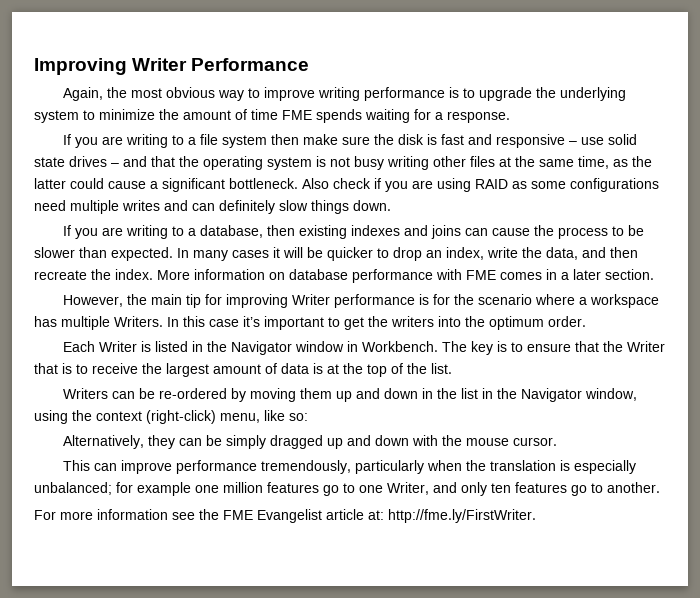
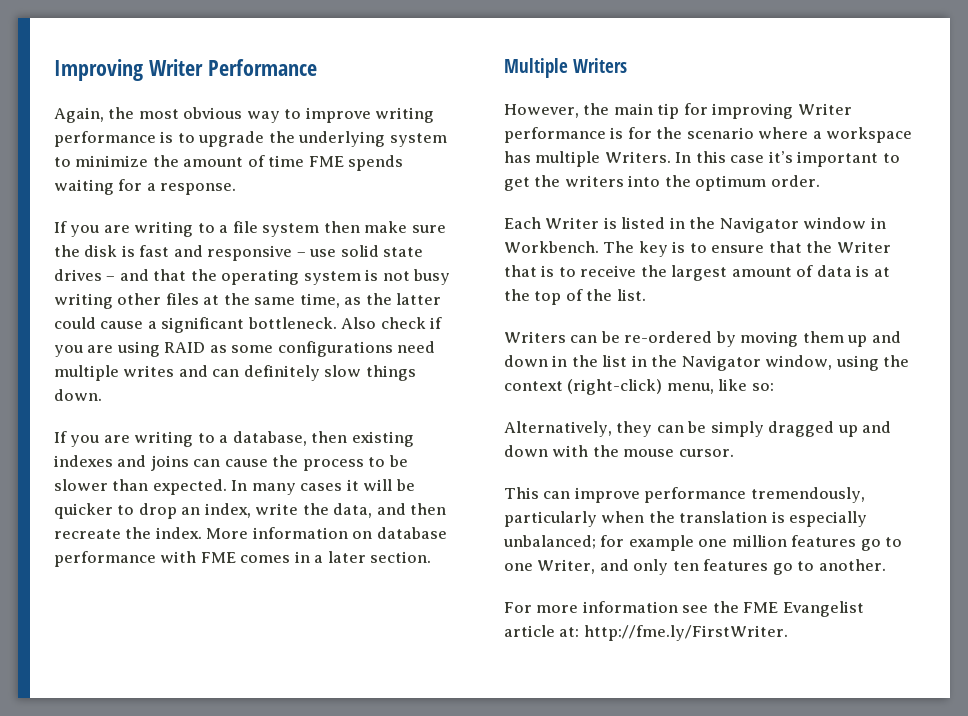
+ Multiple Writers

